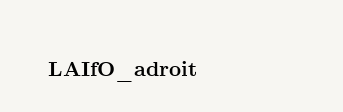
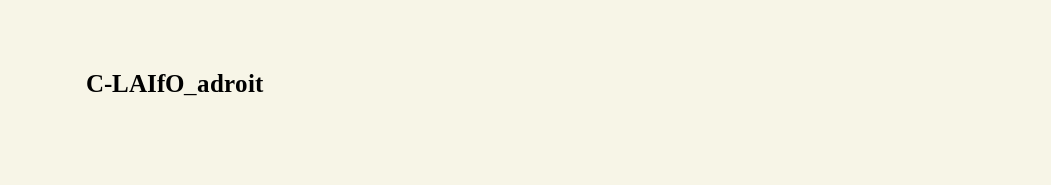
- LAIfO_adroit
+ C-LAIfO_adroit

